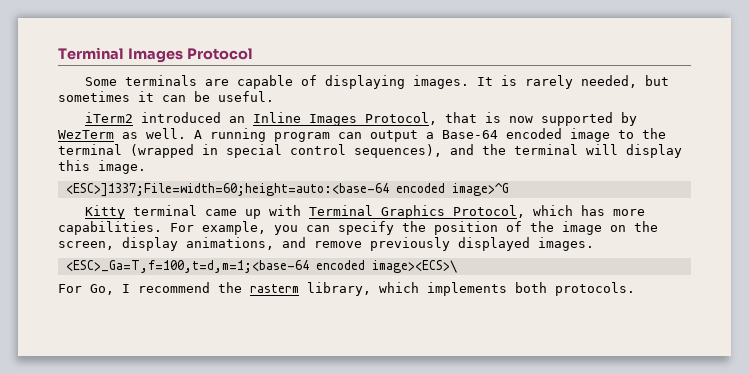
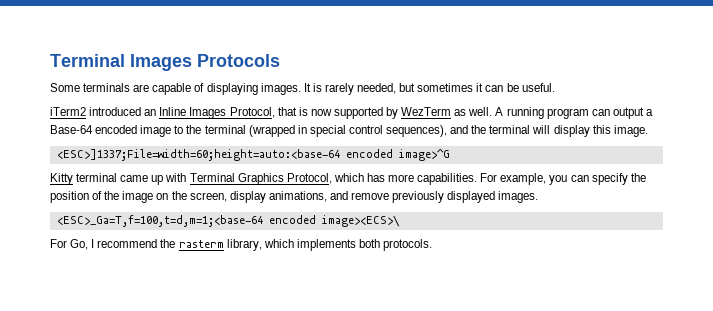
- Terminal Images Protocol
+ Terminal Images Protocols

